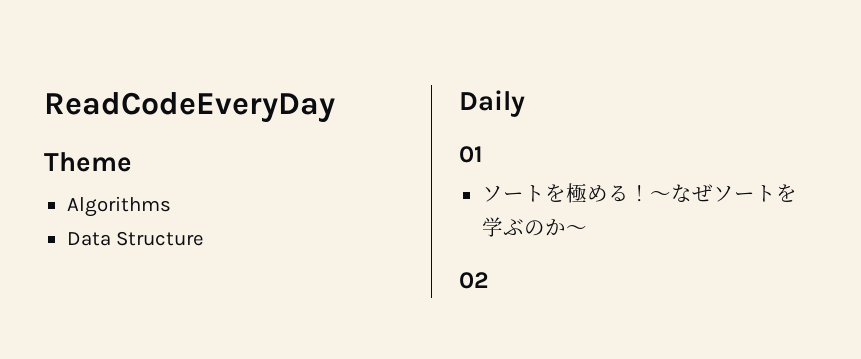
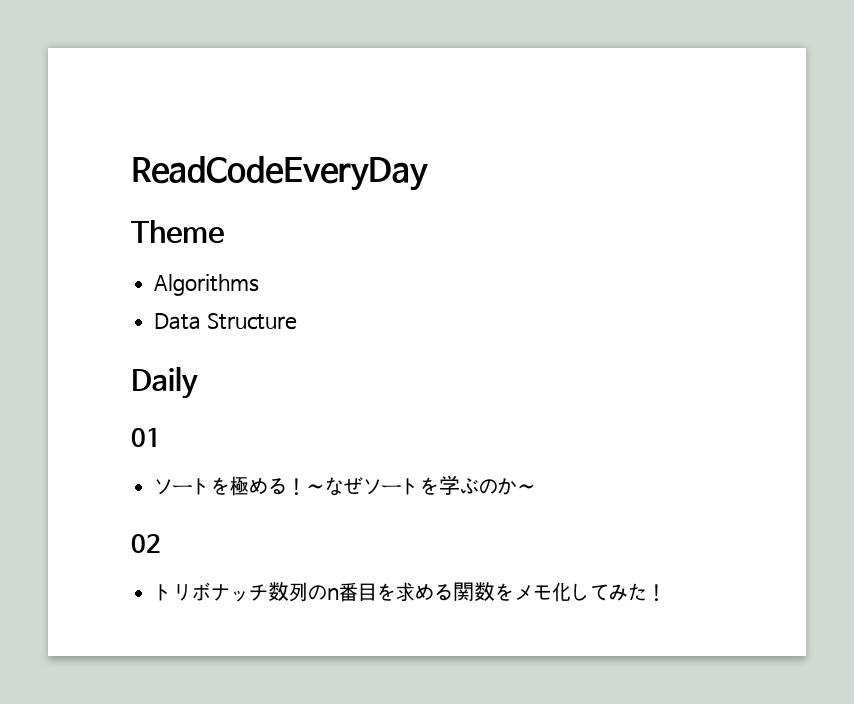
+ トリボナッチ数列のn番目を求める関数をメモ化してみた！

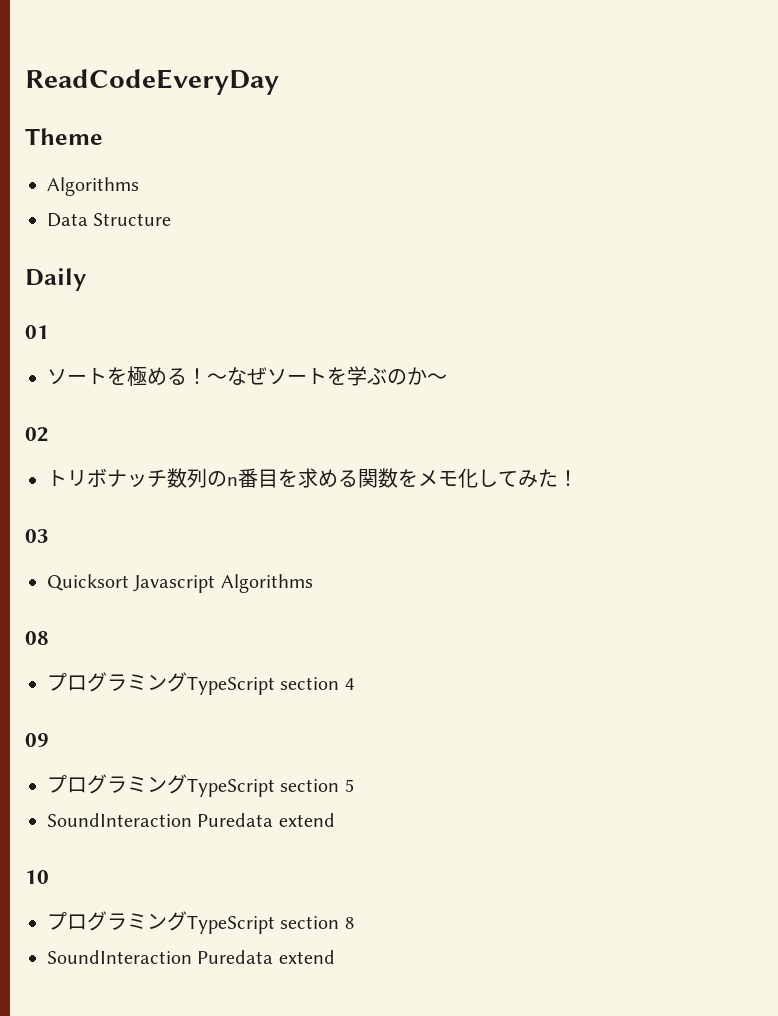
+ 03
+ Quicksort Javascript Algorithms
+ 08
+ プログラミングTypeScript section 4
+ 09
+ プログラミングTypeScript section 5
+ SoundInteraction Puredata extend
+ 10
+ プログラミングTypeScript section 8
+ SoundInteraction Puredata extend

